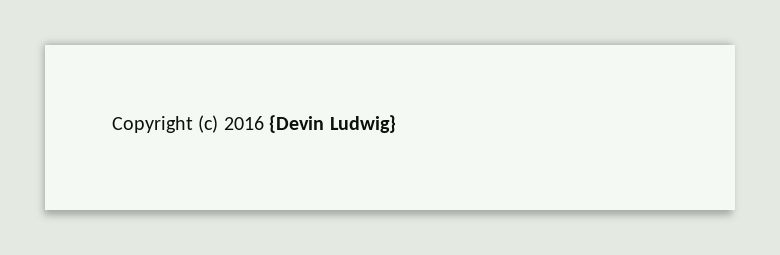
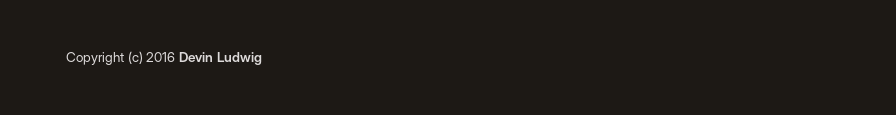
- Copyright (c) 2016 {Devin Ludwig}
+ Copyright (c) 2016 Devin Ludwig

